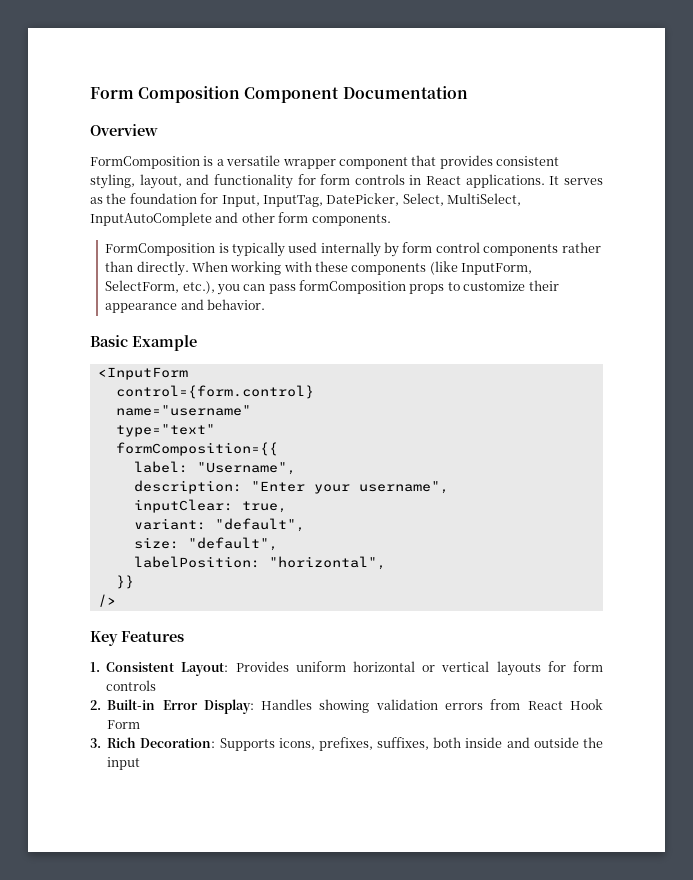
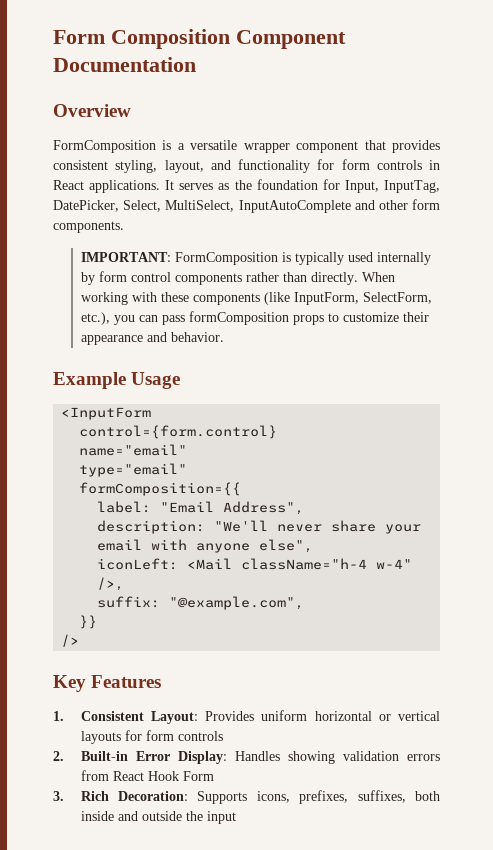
- FormComposition is typically used internally by form control components rather than directly.
+ IMPORTANT: FormComposition is typically used internally by form control components rather than directly.
- Basic Example
+ Example Usage
- name="username"
- type="text"
+ name="email"
+ type="email"
- label: "Username",
+ label: "Email Address",
- description: "Enter your username",
- inputClear: true,
- variant: "default",
- size: "default",
- labelPosition: "horizontal",
+ description: "We'll never share your email with anyone else",
+ iconLeft: <Mail className="h-4 w-4" />,
+ suffix: "@example.com",

